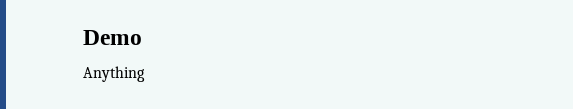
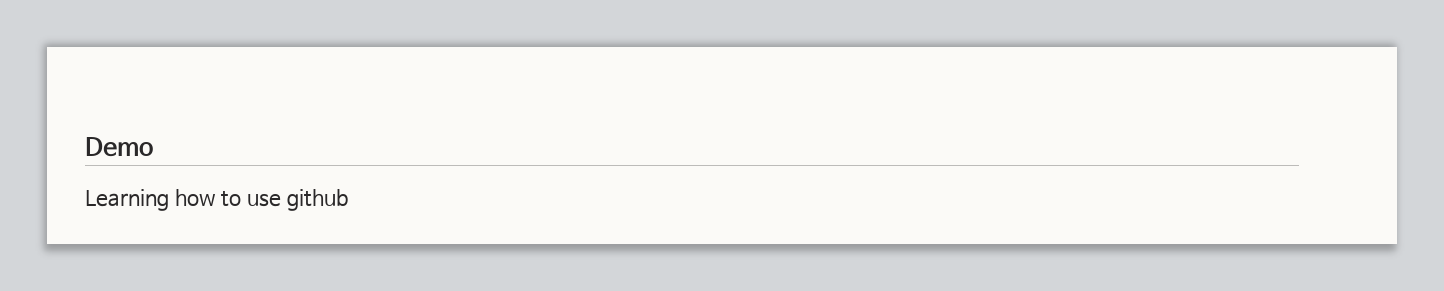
- Anything
+ Learning how to use github

